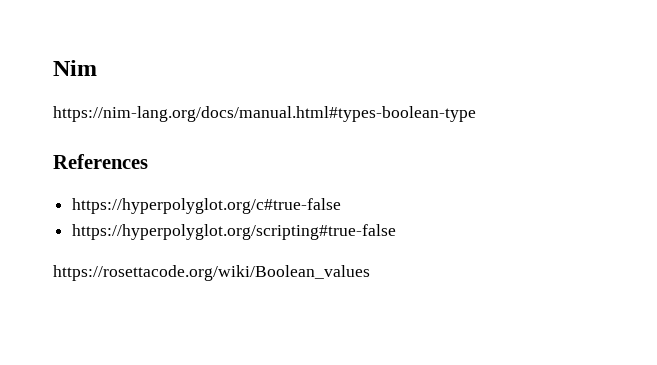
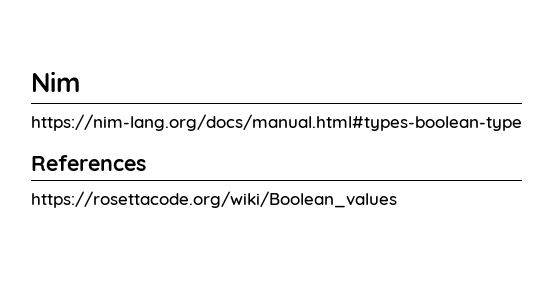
- https://hyperpolyglot.org/c#true-false
- https://hyperpolyglot.org/scripting#true-false

